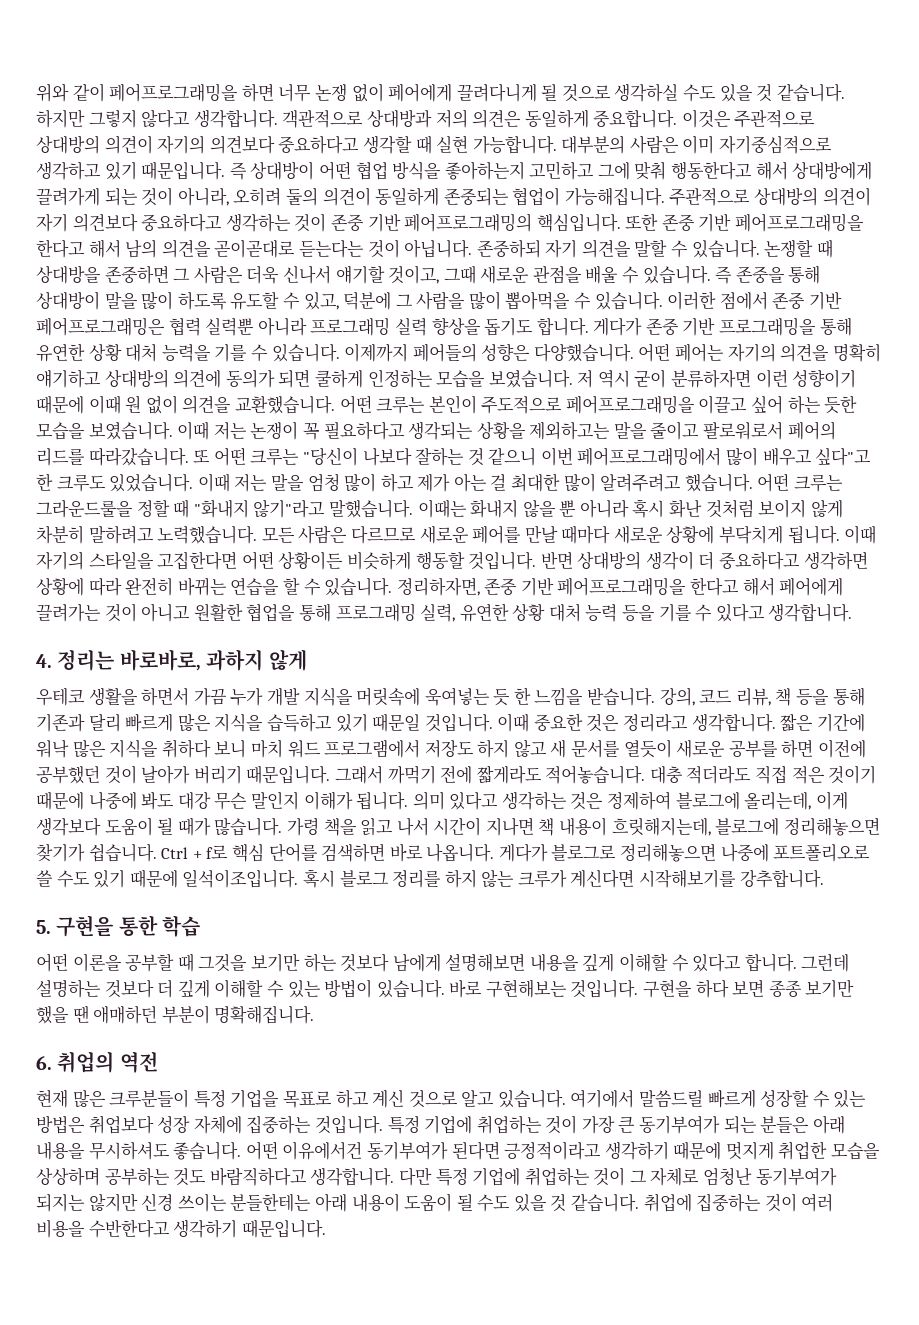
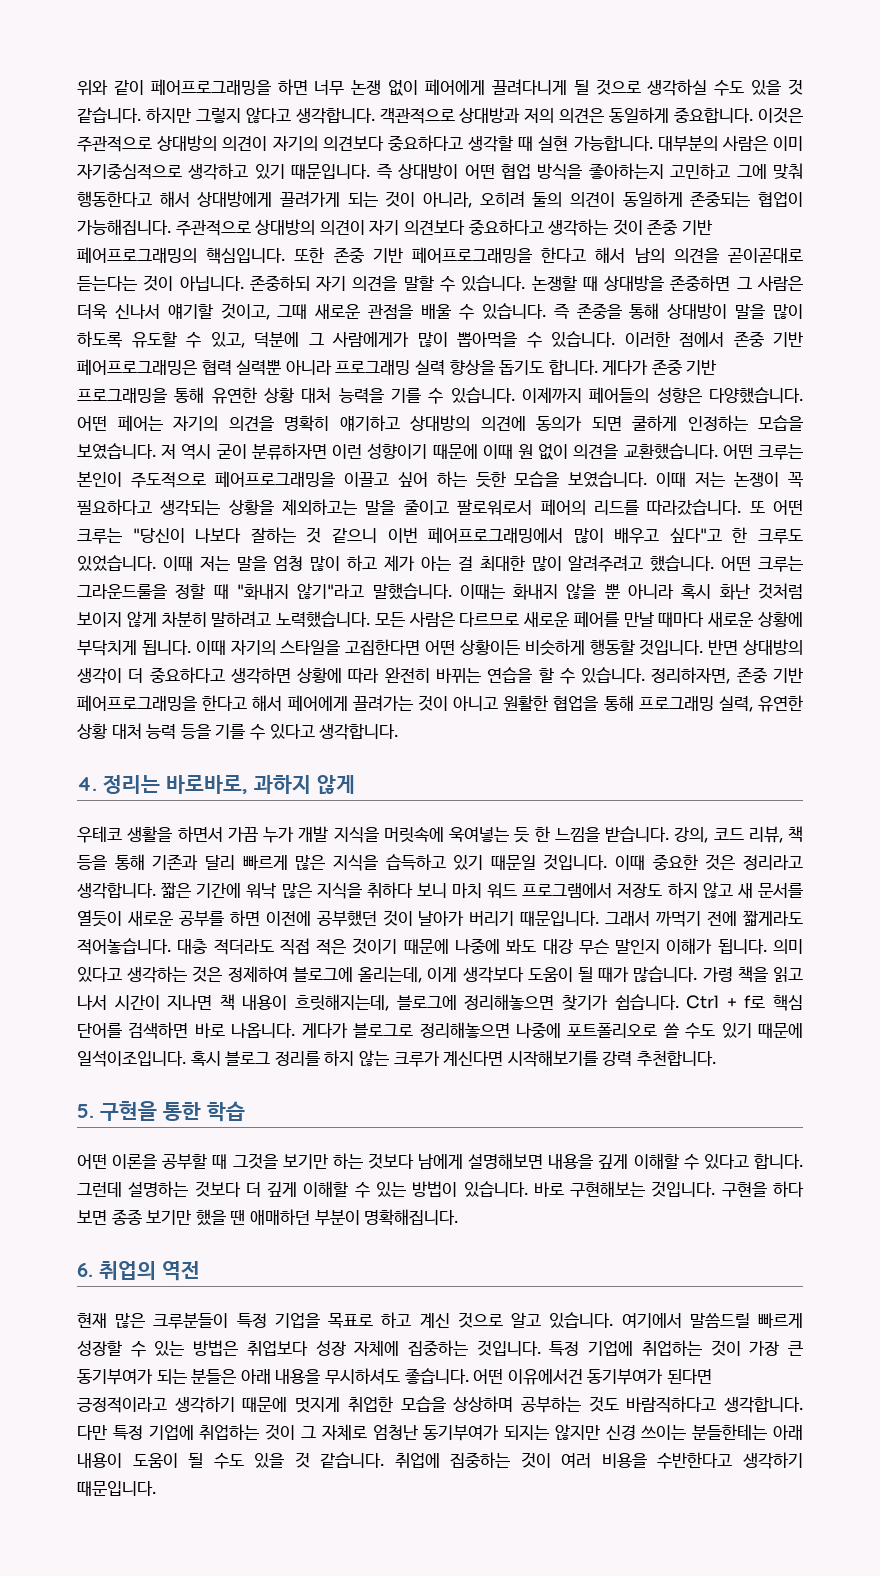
- 즉 존중을 통해 상대방이 말을 많이 하도록 유도할 수 있고, 덕분에 그 사람을 많이 뽑아먹을 수 있습니다.
+ 즉 존중을 통해 상대방이 말을 많이 하도록 유도할 수 있고, 덕분에 그 사람에게가 많이 뽑아먹을 수 있습니다.
- 혹시 블로그 정리를 하지 않는 크루가 계신다면 시작해보기를 강추합니다.
+ 혹시 블로그 정리를 하지 않는 크루가 계신다면 시작해보기를 강력 추천합니다.

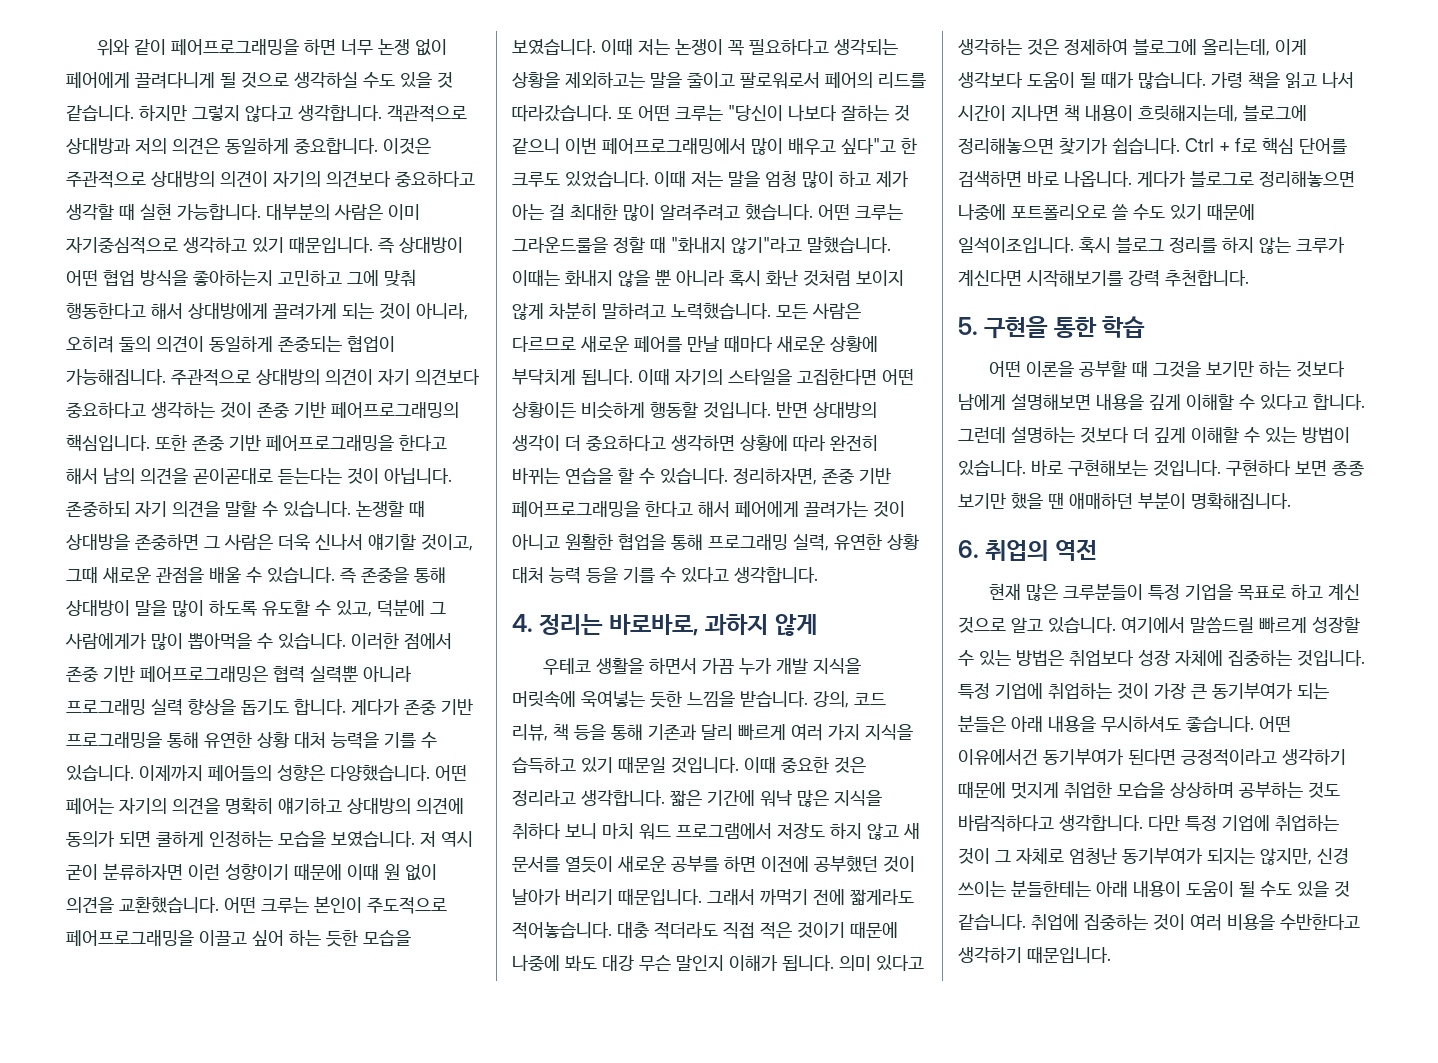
- 우테코 생활을 하면서 가끔 누가 개발 지식을 머릿속에 욱여넣는 듯 한 느낌을 받습니다.
+ 우테코 생활을 하면서 가끔 누가 개발 지식을 머릿속에 욱여넣는 듯한 느낌을 받습니다.
- 강의, 코드 리뷰, 책 등을 통해 기존과 달리 빠르게 많은 지식을 습득하고 있기 때문일 것입니다.
+ 강의, 코드 리뷰, 책 등을 통해 기존과 달리 빠르게 여러 가지 지식을 습득하고 있기 때문일 것입니다.
- 구현을 하다 보면 종종 보기만 했을 땐 애매하던 부분이 명확해집니다.
+ 구현하다 보면 종종 보기만 했을 땐 애매하던 부분이 명확해집니다.
- 다만 특정 기업에 취업하는 것이 그 자체로 엄청난 동기부여가 되지는 않지만 신경 쓰이는 분들한테는 아래 내용이 도움이 될 수도 있을 것 같습니다.
+ 다만 특정 기업에 취업하는 것이 그 자체로 엄청난 동기부여가 되지는 않지만, 신경 쓰이는 분들한테는 아래 내용이 도움이 될 수도 있을 것 같습니다.

